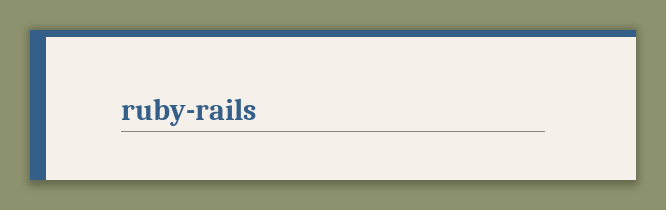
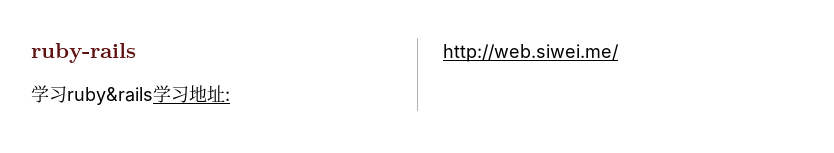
+ 学习ruby&rails学习地址: http://web.siwei.me/

